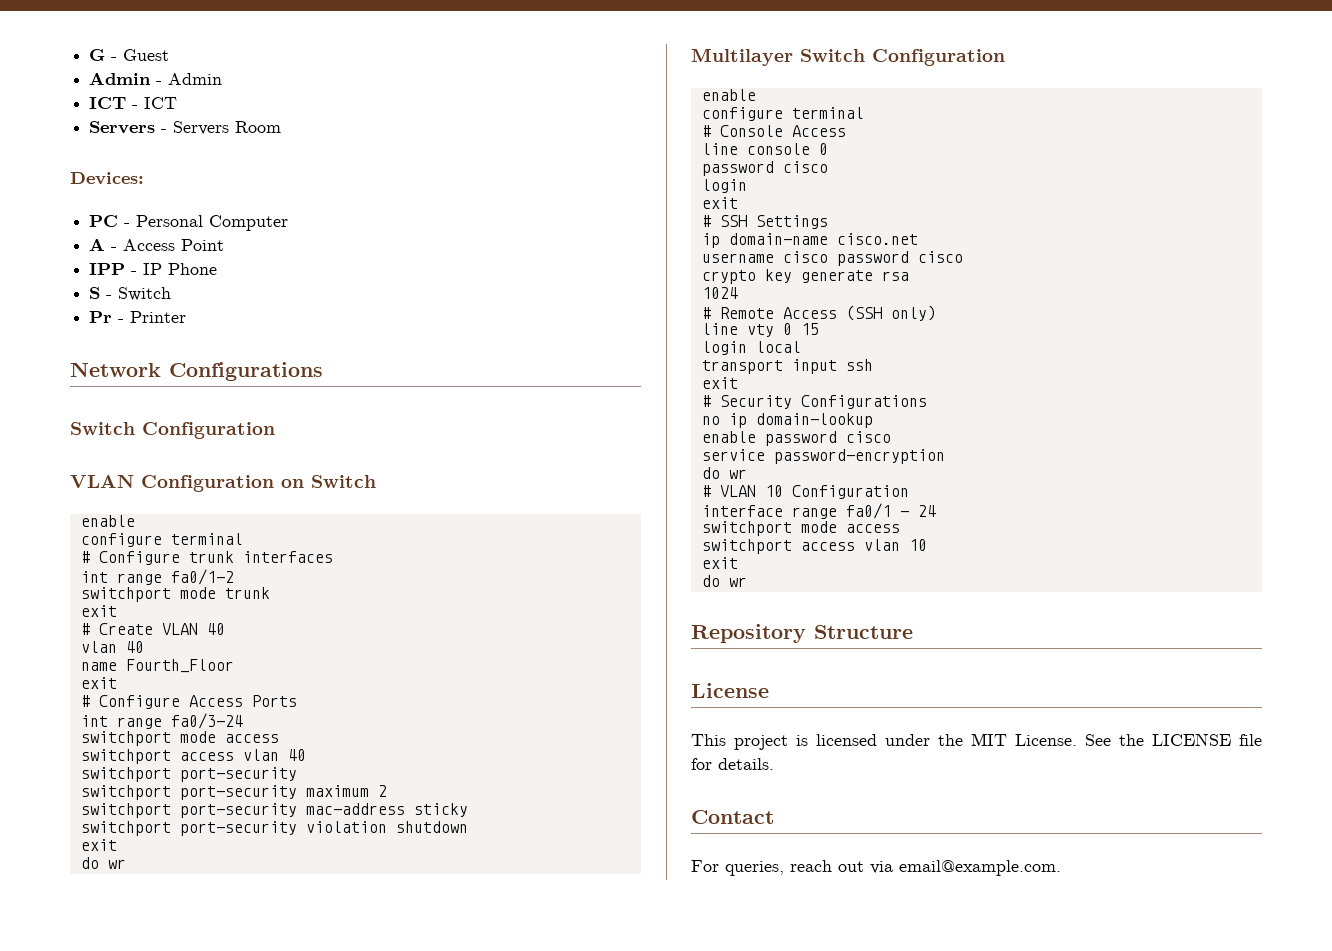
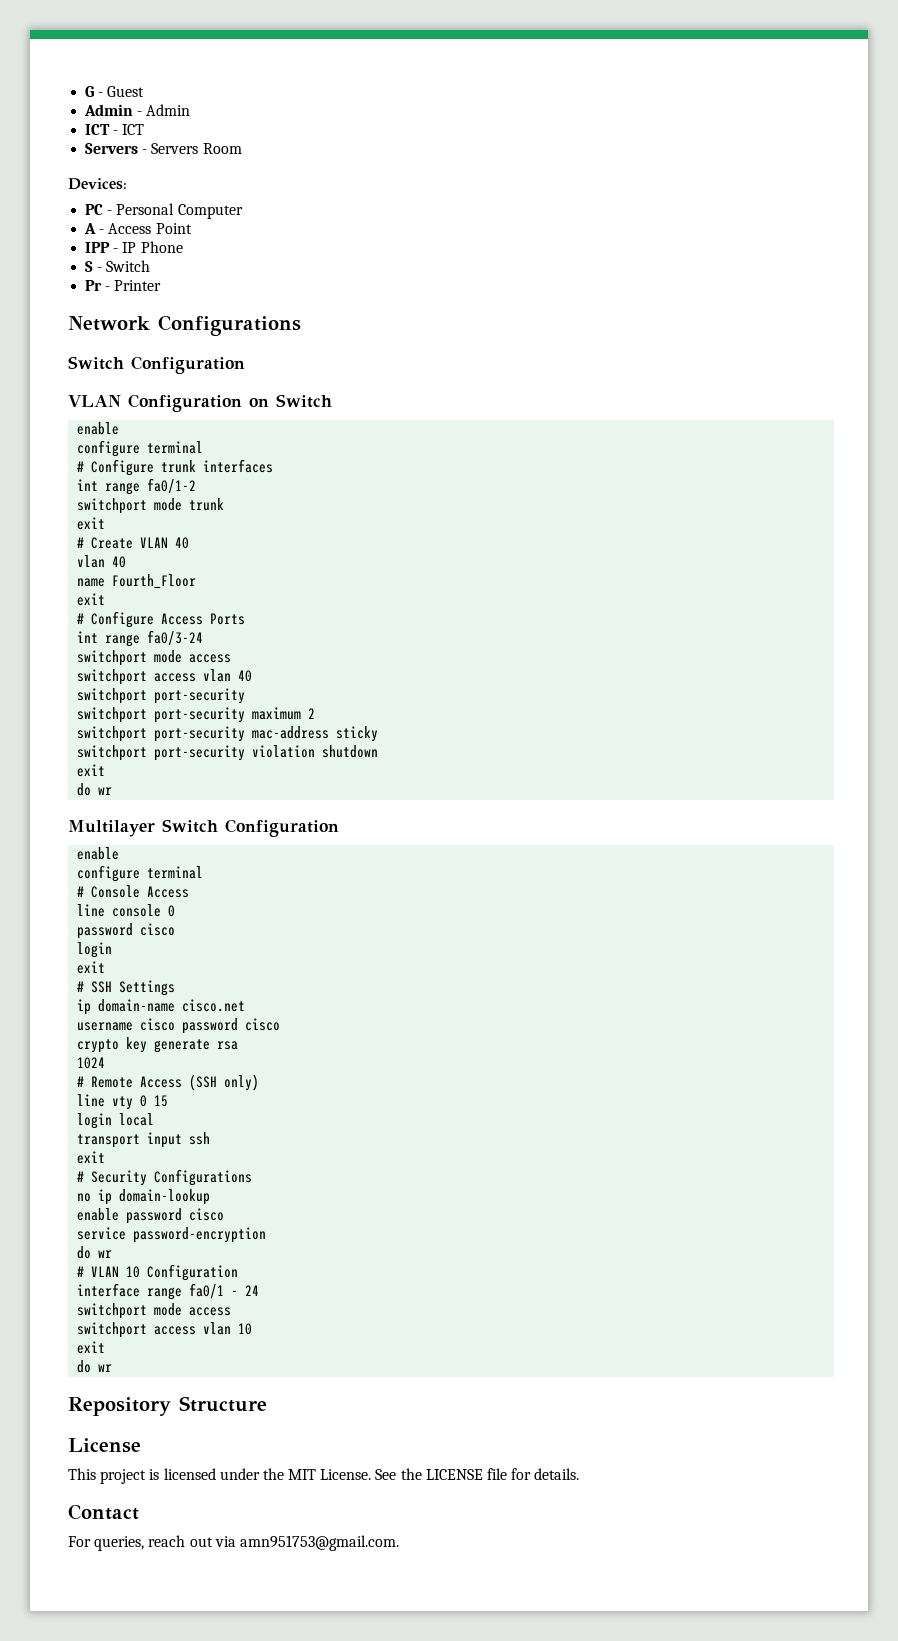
- For queries, reach out via email@example.com.
+ For queries, reach out via amn951753@gmail.com.

